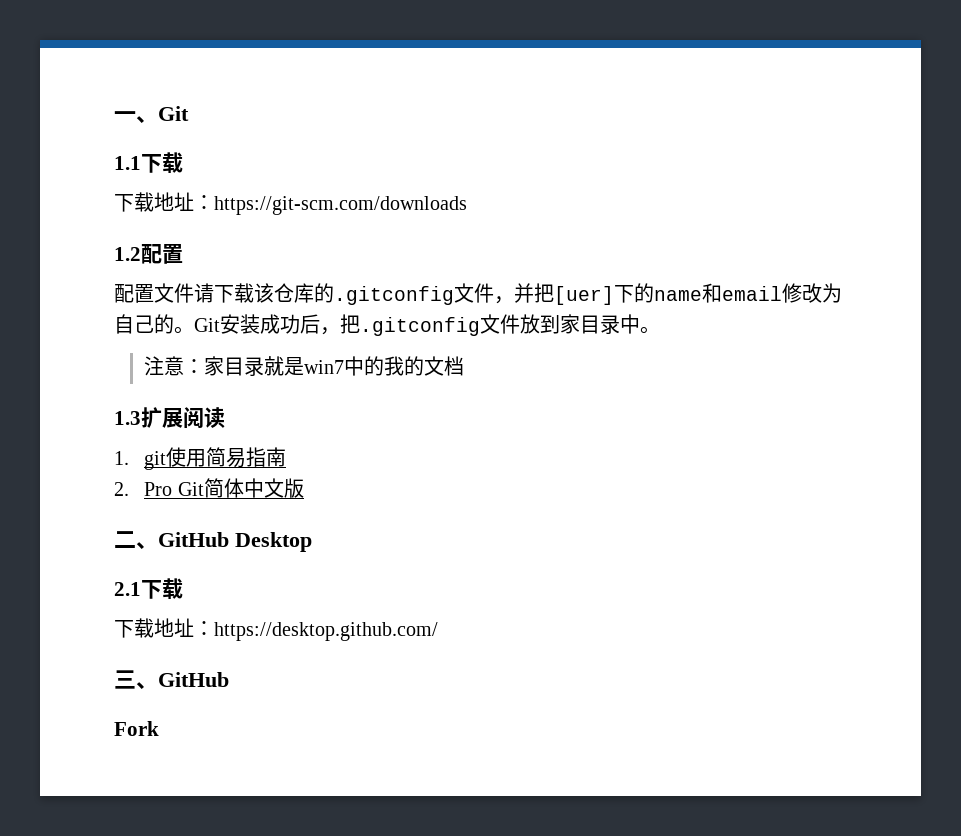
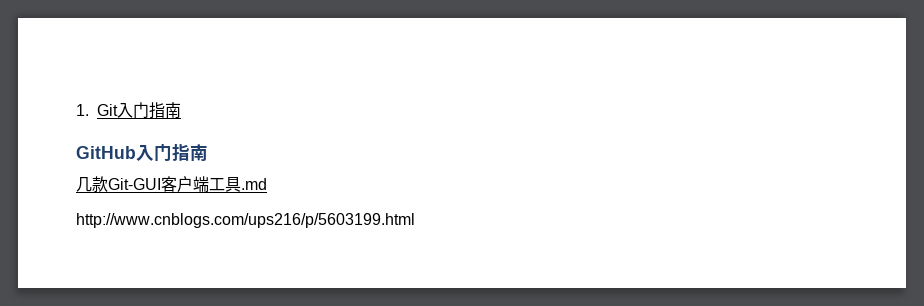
- 一、Git
- 1.1下载
- 下载地址：https://git-scm.com/downloads
- 1.2配置
- 配置文件请下载该仓库的.gitconfig文件，并把[uer]下的name和email修改为自己的。Git安装成功后，把.gitconfig文件放到家目录中。
- 注意：家目录就是win7中的我的文档
- 1.3扩展阅读
- 1. git使用简易指南
- 2. Pro Git简体中文版
- 二、GitHub Desktop
- 2.1下载
- 下载地址：https://desktop.github.com/
- 三、GitHub
- Fork
+ 1. Git入门指南
+ GitHub入门指南
+ 几款Git-GUI客户端工具.md
+ http://www.cnblogs.com/ups216/p/5603199.html

